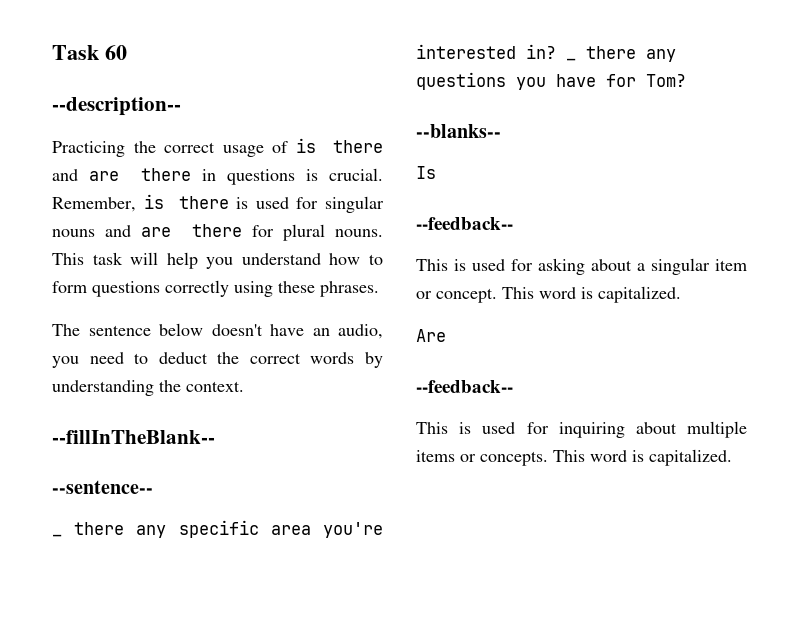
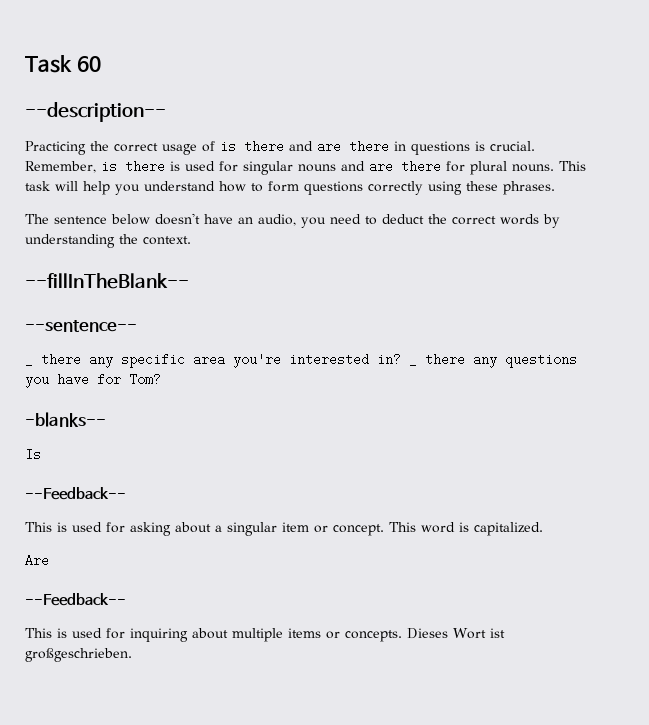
- --blanks--
+ -blanks--
  Is
- --feedback--
+ --Feedback--
  Are
- --feedback--
+ --Feedback--
- This is used for inquiring about multiple items or concepts. This word is capitalized.
+ This is used for inquiring about multiple items or concepts. Dieses Wort ist großgeschrieben.

